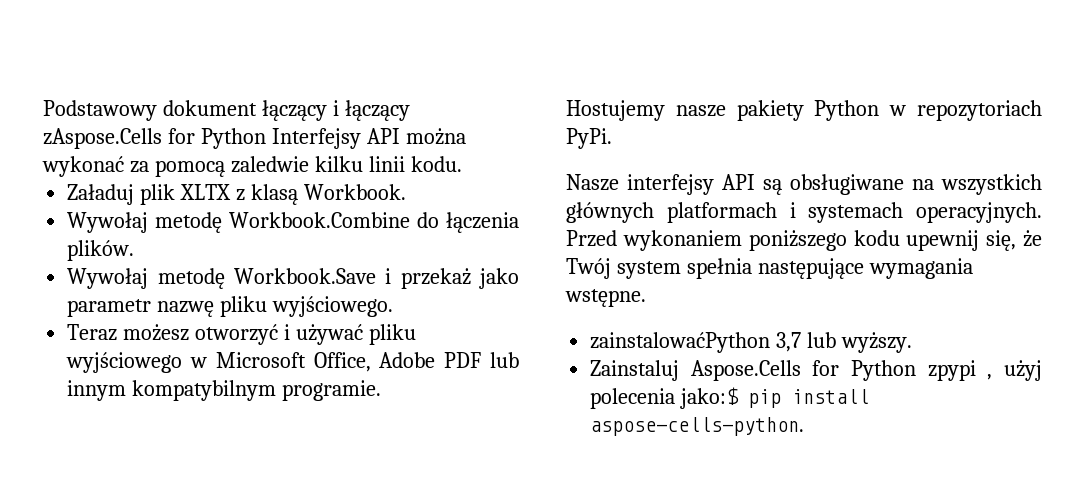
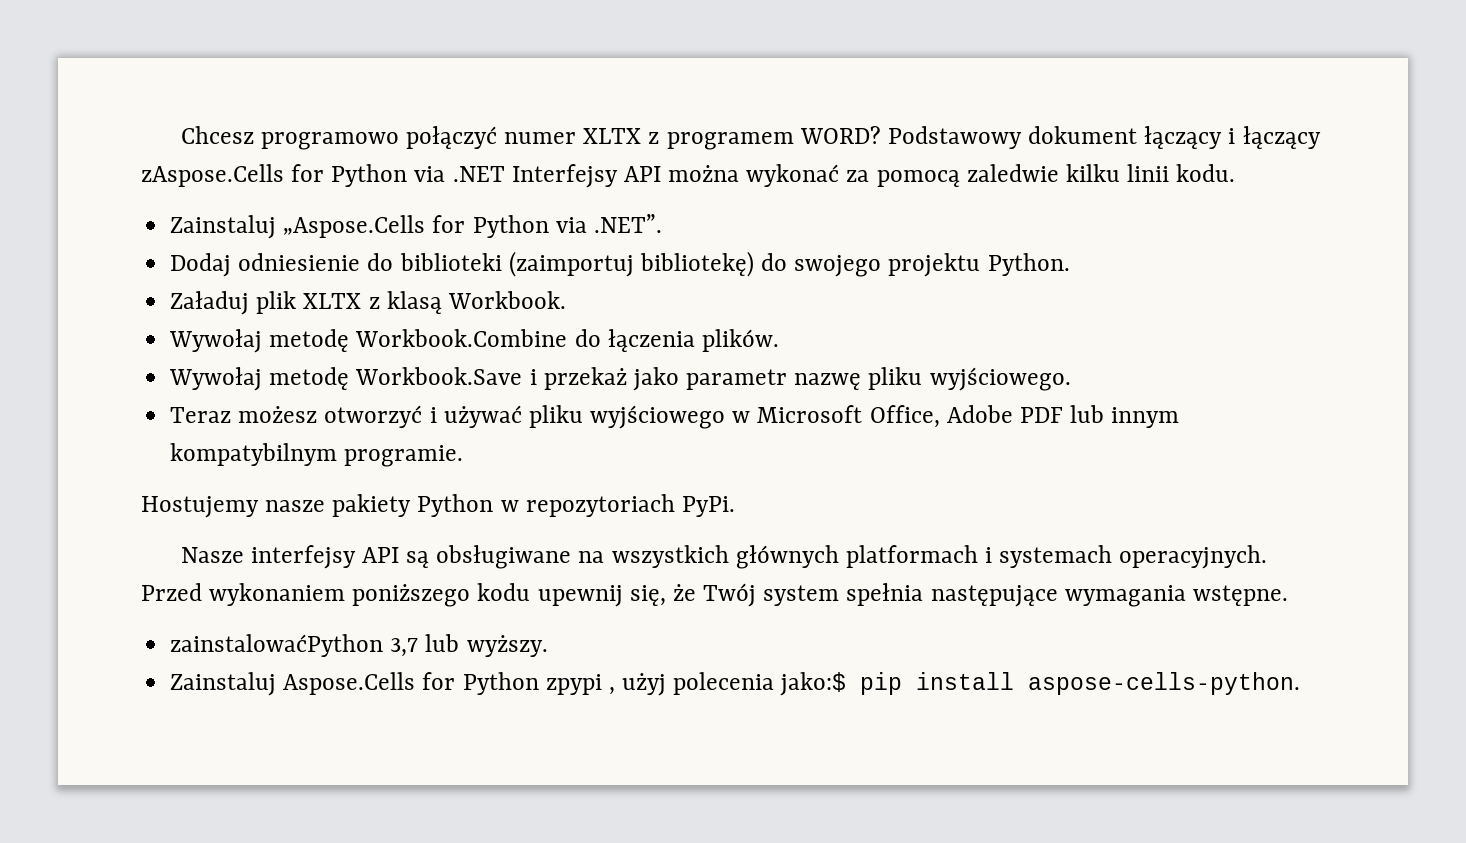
+ Chcesz programowo połączyć numer XLTX z programem WORD?
- Podstawowy dokument łączący i łączący zAspose.Cells for Python Interfejsy API można wykonać za pomocą zaledwie kilku linii kodu.
+ Podstawowy dokument łączący i łączący zAspose.Cells for Python via .NET Interfejsy API można wykonać za pomocą zaledwie kilku linii kodu.
+ Zainstaluj „Aspose.Cells for Python via .NET”.
+ Dodaj odniesienie do biblioteki (zaimportuj bibliotekę) do swojego projektu Python.

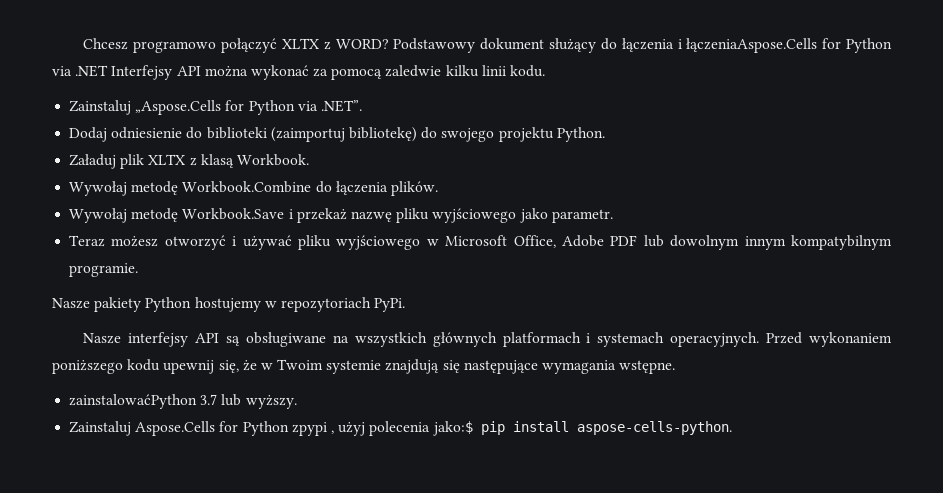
- Chcesz programowo połączyć numer XLTX z programem WORD?
+ Chcesz programowo połączyć XLTX z WORD?
- Podstawowy dokument łączący i łączący zAspose.Cells for Python via .NET Interfejsy API można wykonać za pomocą zaledwie kilku linii kodu.
+ Podstawowy dokument służący do łączenia i łączeniaAspose.Cells for Python via .NET Interfejsy API można wykonać za pomocą zaledwie kilku linii kodu.
- Wywołaj metodę Workbook.Save i przekaż jako parametr nazwę pliku wyjściowego.
+ Wywołaj metodę Workbook.Save i przekaż nazwę pliku wyjściowego jako parametr.
- Teraz możesz otworzyć i używać pliku wyjściowego w Microsoft Office, Adobe PDF lub innym kompatybilnym programie.
+ Teraz możesz otworzyć i używać pliku wyjściowego w Microsoft Office, Adobe PDF lub dowolnym innym kompatybilnym programie.
- Hostujemy nasze pakiety Python w repozytoriach PyPi.
+ Nasze pakiety Python hostujemy w repozytoriach PyPi.
- Przed wykonaniem poniższego kodu upewnij się, że Twój system spełnia następujące wymagania wstępne.
+ Przed wykonaniem poniższego kodu upewnij się, że w Twoim systemie znajdują się następujące wymagania wstępne.
- zainstalowaćPython 3,7 lub wyższy.
+ zainstalowaćPython 3.7 lub wyższy.

